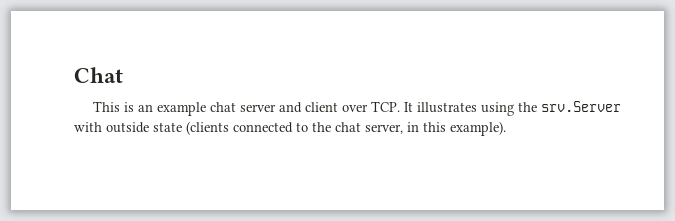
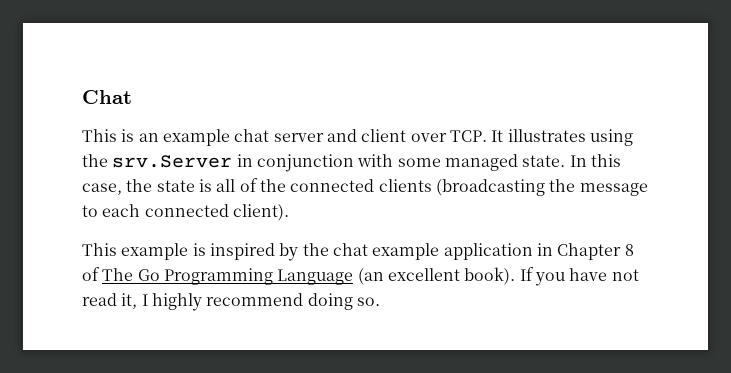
- This is an example chat server and client over TCP. It illustrates using the srv.Server with outside state (clients connected to the chat server, in this example).
+ This is an example chat server and client over TCP. It illustrates using the srv.Server in conjunction with some managed state. In this case, the state is all of the connected clients (broadcasting the message to each connected client).
+ This example is inspired by the chat example application in Chapter 8 of The Go Programming Language (an excellent book). If you have not read it, I highly recommend doing so.

